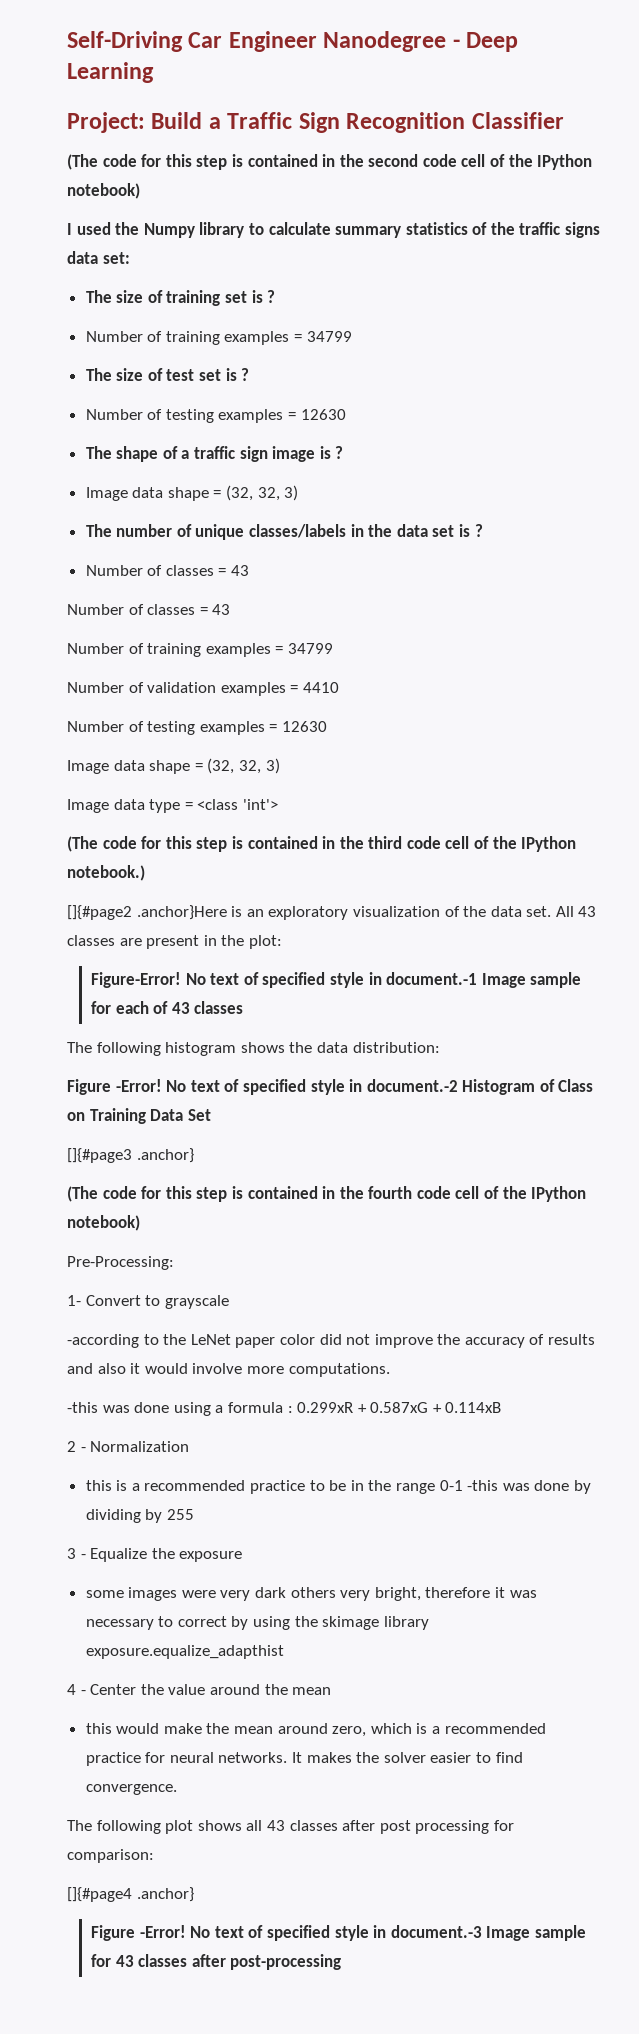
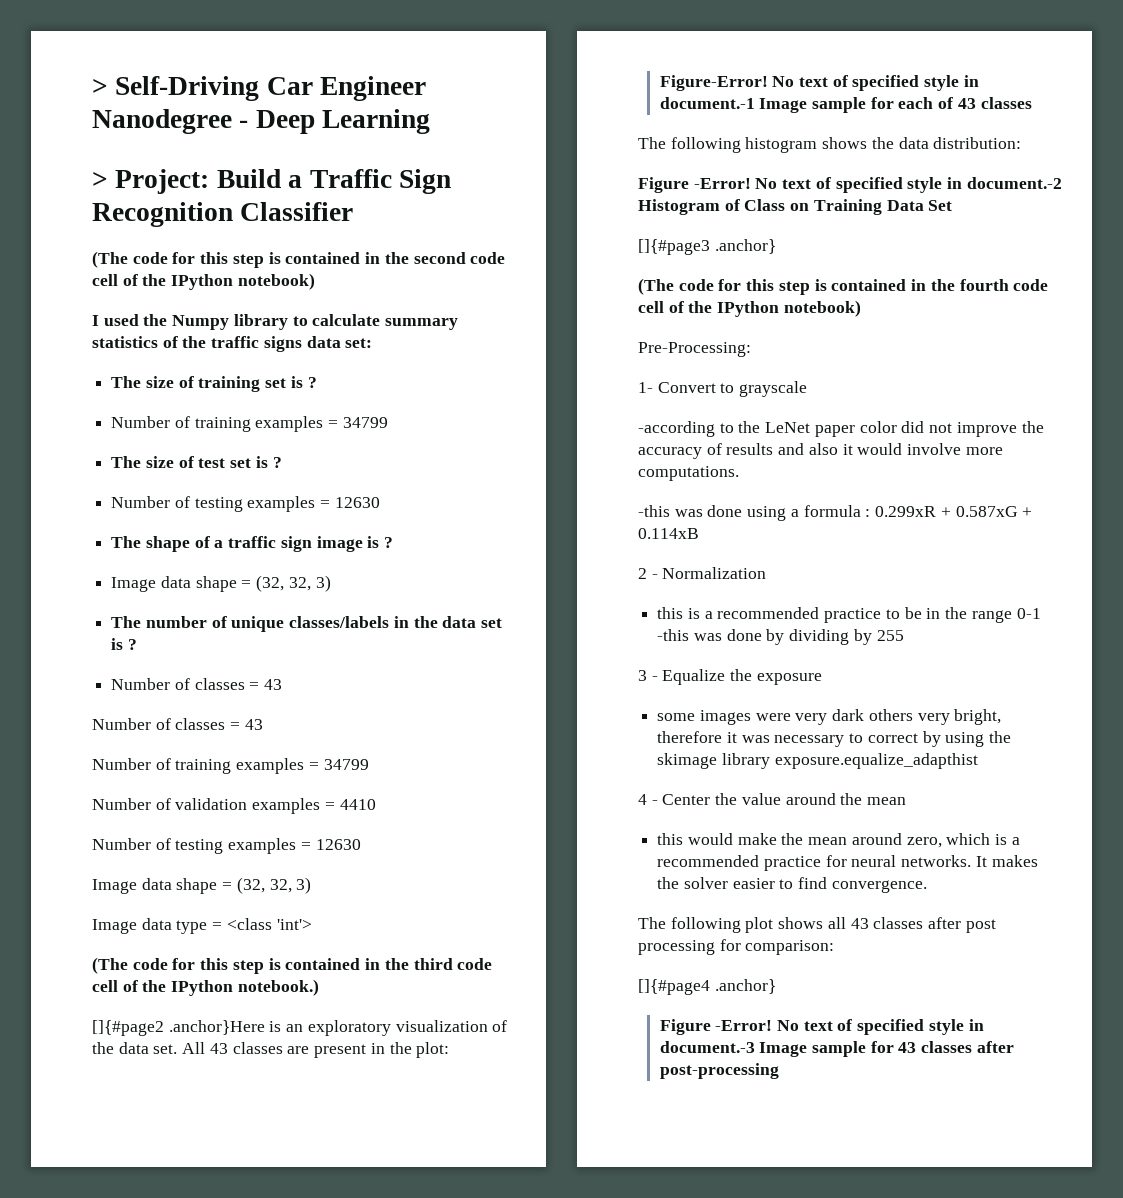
- Self-Driving Car Engineer Nanodegree - Deep Learning
+ > Self-Driving Car Engineer Nanodegree - Deep Learning
- Project: Build a Traffic Sign Recognition Classifier
+ > Project: Build a Traffic Sign Recognition Classifier

